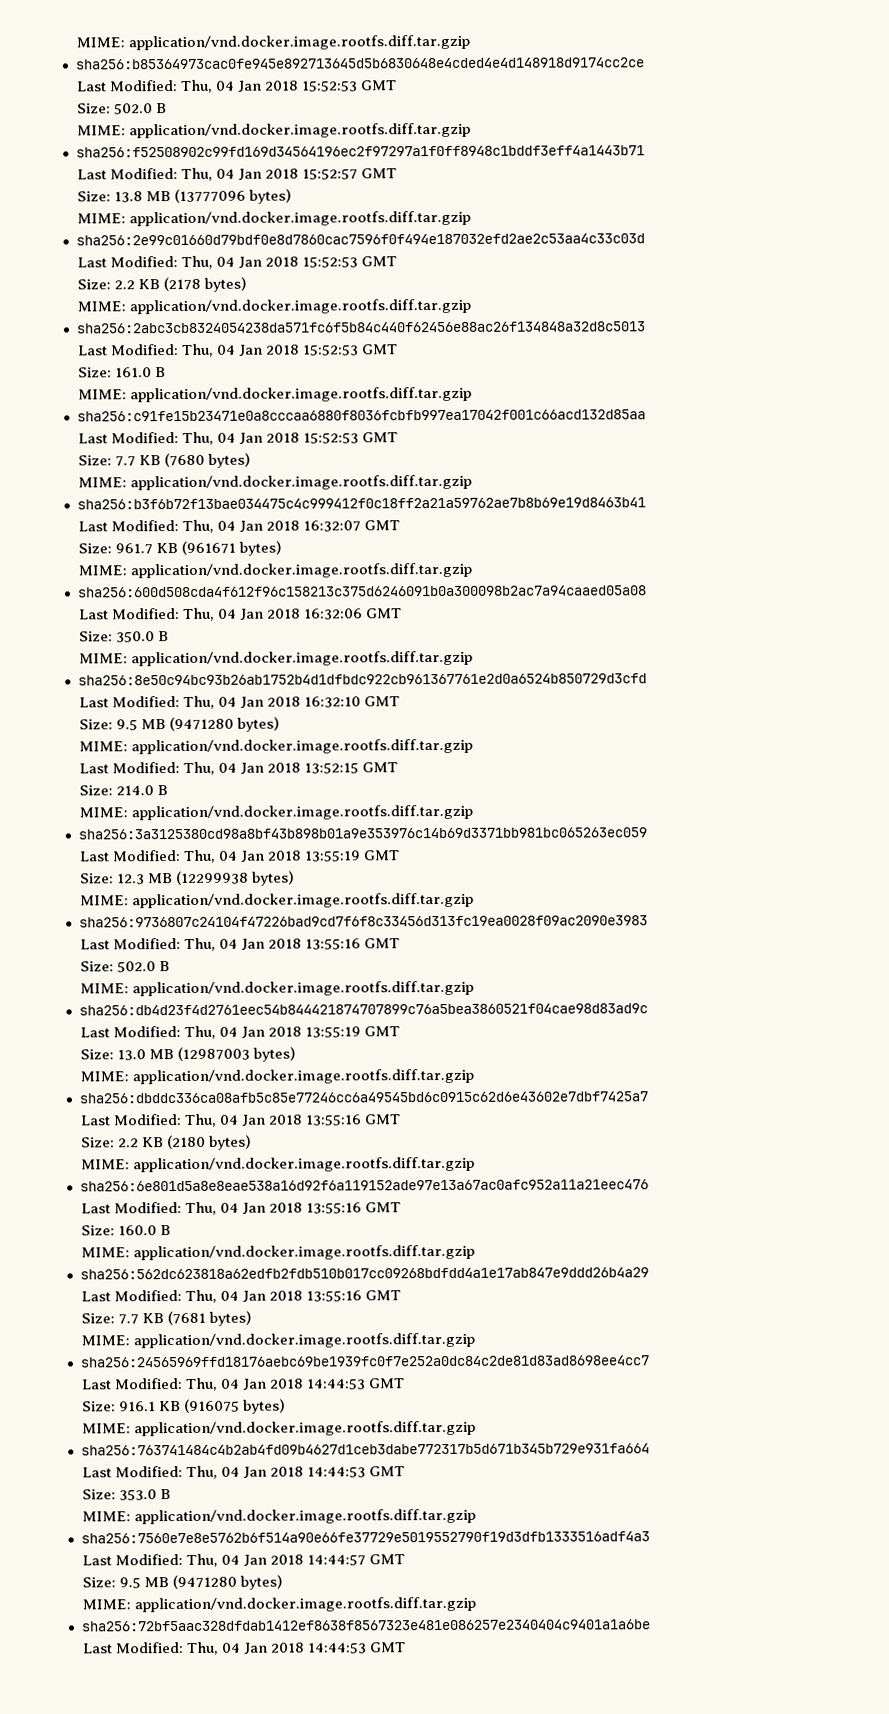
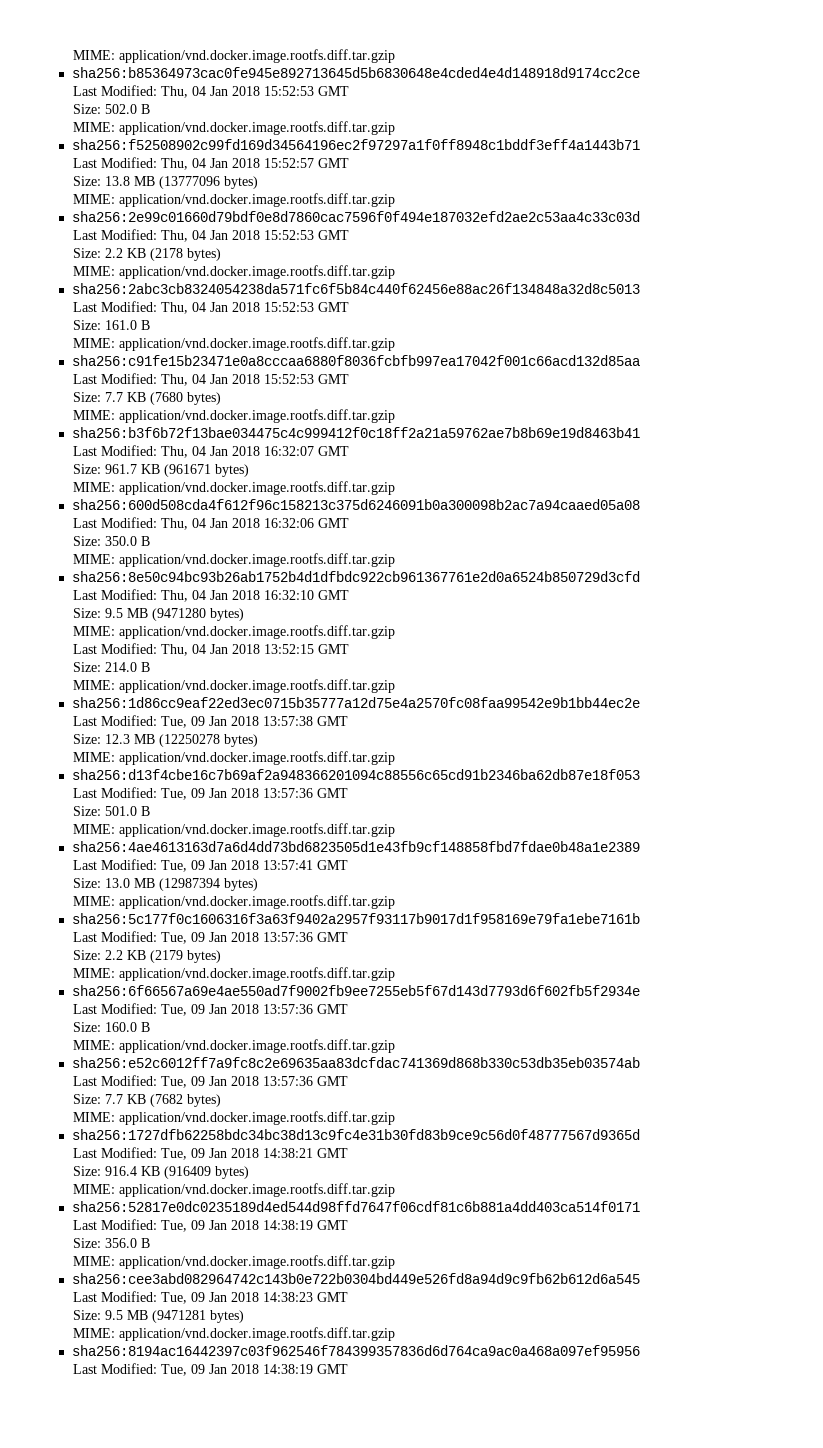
- sha256:3a3125380cd98a8bf43b898b01a9e353976c14b69d3371bb981bc065263ec059
- Last Modified: Thu, 04 Jan 2018 13:55:19 GMT
+ sha256:1d86cc9eaf22ed3ec0715b35777a12d75e4a2570fc08faa99542e9b1bb44ec2e
+ Last Modified: Tue, 09 Jan 2018 13:57:38 GMT
- Size: 12.3 MB (12299938 bytes)
+ Size: 12.3 MB (12250278 bytes)
  MIME: application/vnd.docker.image.rootfs.diff.tar.gzip
- sha256:9736807c24104f47226bad9cd7f6f8c33456d313fc19ea0028f09ac2090e3983
- Last Modified: Thu, 04 Jan 2018 13:55:16 GMT
- Size: 502.0 B
+ sha256:d13f4cbe16c7b69af2a948366201094c88556c65cd91b2346ba62db87e18f053
+ Last Modified: Tue, 09 Jan 2018 13:57:36 GMT
+ Size: 501.0 B
  MIME: application/vnd.docker.image.rootfs.diff.tar.gzip
- sha256:db4d23f4d2761eec54b844421874707899c76a5bea3860521f04cae98d83ad9c
- Last Modified: Thu, 04 Jan 2018 13:55:19 GMT
+ sha256:4ae4613163d7a6d4dd73bd6823505d1e43fb9cf148858fbd7fdae0b48a1e2389
+ Last Modified: Tue, 09 Jan 2018 13:57:41 GMT
- Size: 13.0 MB (12987003 bytes)
+ Size: 13.0 MB (12987394 bytes)
  MIME: application/vnd.docker.image.rootfs.diff.tar.gzip
- sha256:dbddc336ca08afb5c85e77246cc6a49545bd6c0915c62d6e43602e7dbf7425a7
- Last Modified: Thu, 04 Jan 2018 13:55:16 GMT
- Size: 2.2 KB (2180 bytes)
+ sha256:5c177f0c1606316f3a63f9402a2957f93117b9017d1f958169e79fa1ebe7161b
+ Last Modified: Tue, 09 Jan 2018 13:57:36 GMT
+ Size: 2.2 KB (2179 bytes)
  MIME: application/vnd.docker.image.rootfs.diff.tar.gzip
- sha256:6e801d5a8e8eae538a16d92f6a119152ade97e13a67ac0afc952a11a21eec476
- Last Modified: Thu, 04 Jan 2018 13:55:16 GMT
+ sha256:6f66567a69e4ae550ad7f9002fb9ee7255eb5f67d143d7793d6f602fb5f2934e
+ Last Modified: Tue, 09 Jan 2018 13:57:36 GMT
- sha256:562dc623818a62edfb2fdb510b017cc09268bdfdd4a1e17ab847e9ddd26b4a29
- Last Modified: Thu, 04 Jan 2018 13:55:16 GMT
- Size: 7.7 KB (7681 bytes)
+ sha256:e52c6012ff7a9fc8c2e69635aa83dcfdac741369d868b330c53db35eb03574ab
+ Last Modified: Tue, 09 Jan 2018 13:57:36 GMT
+ Size: 7.7 KB (7682 bytes)
  MIME: application/vnd.docker.image.rootfs.diff.tar.gzip
- sha256:24565969ffd18176aebc69be1939fc0f7e252a0dc84c2de81d83ad8698ee4cc7
- Last Modified: Thu, 04 Jan 2018 14:44:53 GMT
- Size: 916.1 KB (916075 bytes)
+ sha256:1727dfb62258bdc34bc38d13c9fc4e31b30fd83b9ce9c56d0f48777567d9365d
+ Last Modified: Tue, 09 Jan 2018 14:38:21 GMT
+ Size: 916.4 KB (916409 bytes)
  MIME: application/vnd.docker.image.rootfs.diff.tar.gzip
- sha256:763741484c4b2ab4fd09b4627d1ceb3dabe772317b5d671b345b729e931fa664
- Last Modified: Thu, 04 Jan 2018 14:44:53 GMT
- Size: 353.0 B
+ sha256:52817e0dc0235189d4ed544d98ffd7647f06cdf81c6b881a4dd403ca514f0171
+ Last Modified: Tue, 09 Jan 2018 14:38:19 GMT
+ Size: 356.0 B
  MIME: application/vnd.docker.image.rootfs.diff.tar.gzip
- sha256:7560e7e8e5762b6f514a90e66fe37729e5019552790f19d3dfb1333516adf4a3
- Last Modified: Thu, 04 Jan 2018 14:44:57 GMT
- Size: 9.5 MB (9471280 bytes)
+ sha256:cee3abd082964742c143b0e722b0304bd449e526fd8a94d9c9fb62b612d6a545
+ Last Modified: Tue, 09 Jan 2018 14:38:23 GMT
+ Size: 9.5 MB (9471281 bytes)
  MIME: application/vnd.docker.image.rootfs.diff.tar.gzip
- sha256:72bf5aac328dfdab1412ef8638f8567323e481e086257e2340404c9401a1a6be
- Last Modified: Thu, 04 Jan 2018 14:44:53 GMT
+ sha256:8194ac16442397c03f962546f784399357836d6d764ca9ac0a468a097ef95956
+ Last Modified: Tue, 09 Jan 2018 14:38:19 GMT

